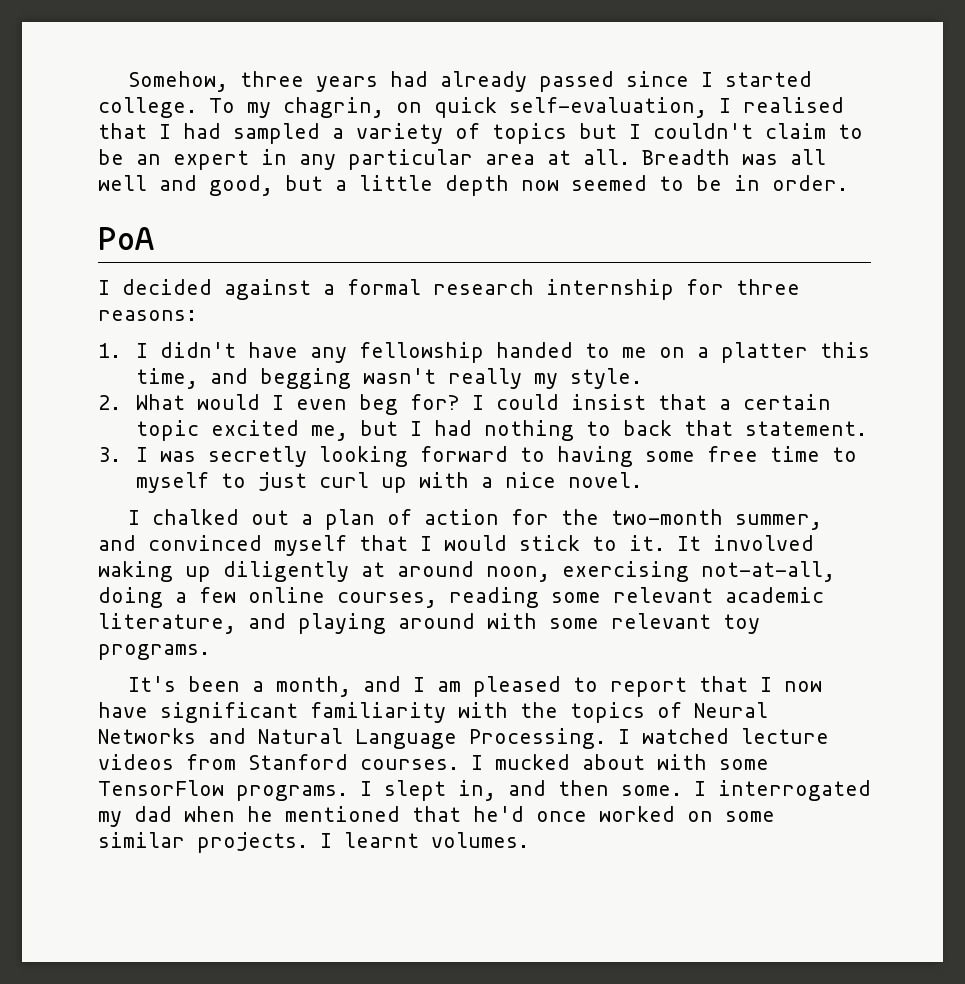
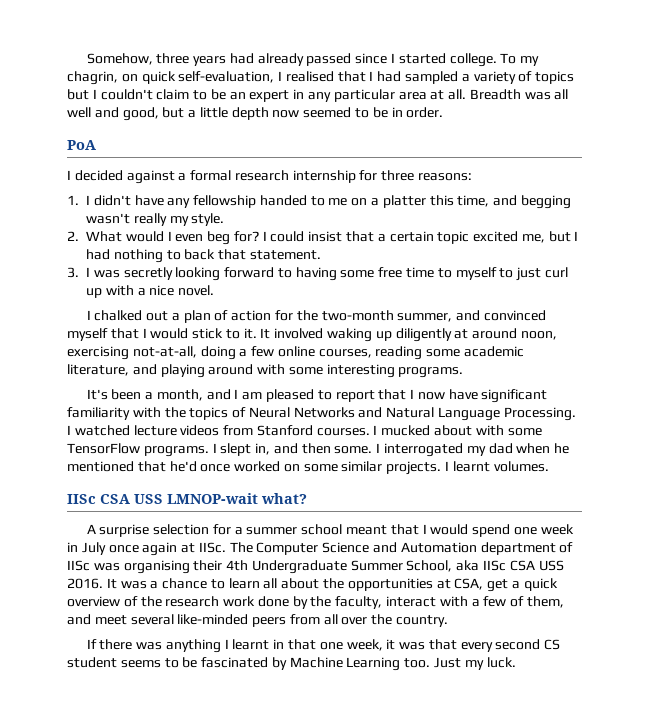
- It involved waking up diligently at around noon, exercising not-at-all, doing a few online courses, reading some relevant academic literature, and playing around with some relevant toy programs.
+ It involved waking up diligently at around noon, exercising not-at-all, doing a few online courses, reading some academic literature, and playing around with some interesting programs.
+ IISc CSA USS LMNOP-wait what?
+ A surprise selection for a summer school meant that I would spend one week in July once again at IISc. The Computer Science and Automation department of IISc was organising their 4th Undergraduate Summer School, aka IISc CSA USS 2016. It was a chance to learn all about the opportunities at CSA, get a quick overview of the research work done by the faculty, interact with a few of them, and meet several like-minded peers from all over the country.
+ If there was anything I learnt in that one week, it was that every second CS student seems to be fascinated by Machine Learning too. Just my luck.

